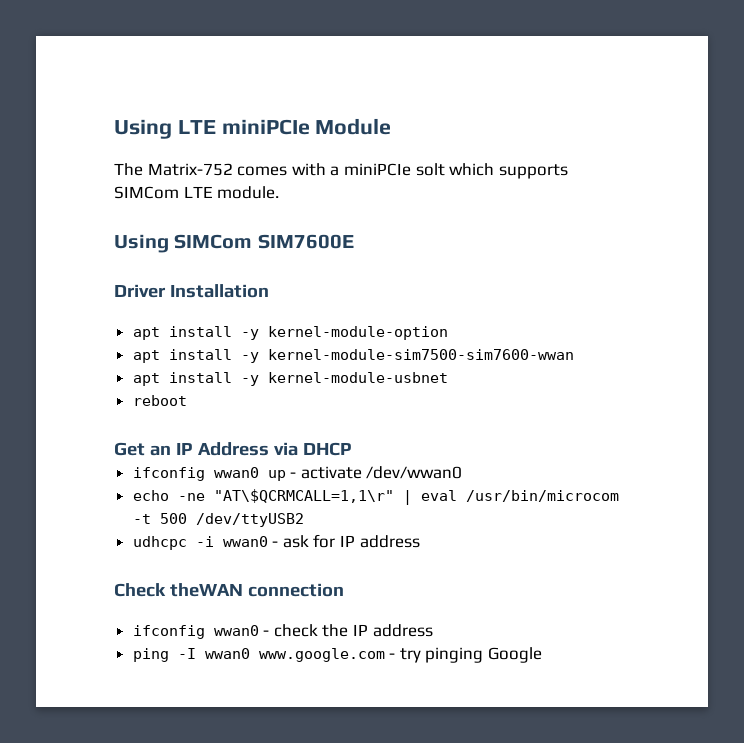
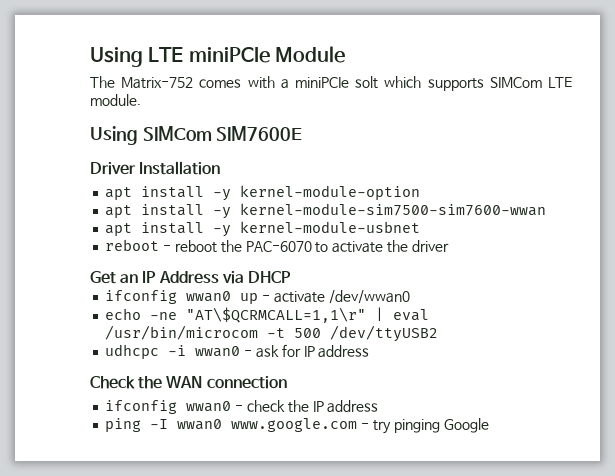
- reboot
+ reboot - reboot the PAC-6070 to activate the driver
- Check theWAN connection
+ Check the WAN connection

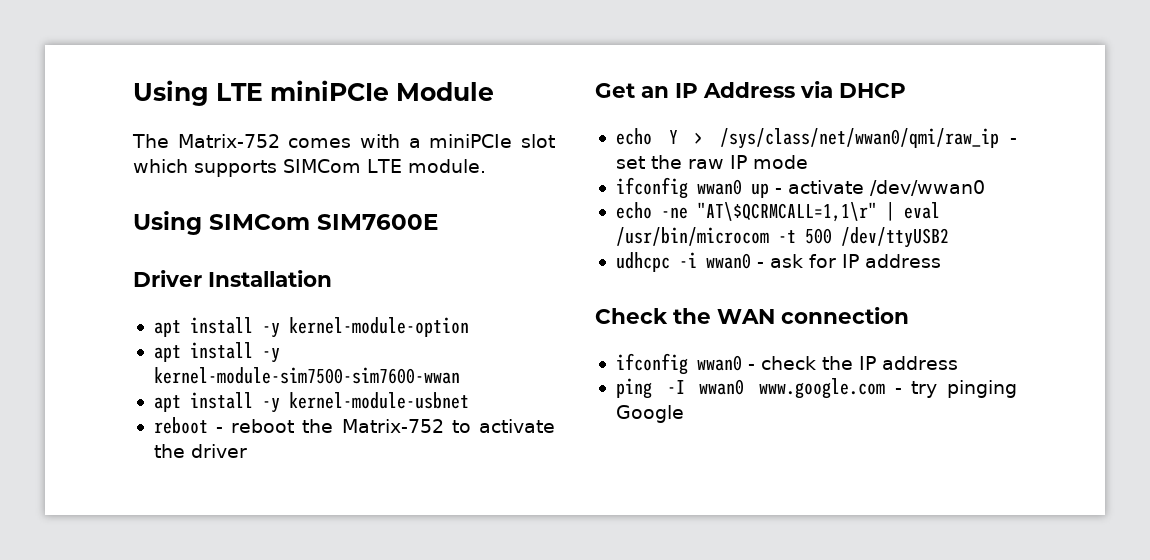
- The Matrix-752 comes with a miniPCIe solt which supports SIMCom LTE module.
+ The Matrix-752 comes with a miniPCIe slot which supports SIMCom LTE module.
- reboot - reboot the PAC-6070 to activate the driver
+ reboot - reboot the Matrix-752 to activate the driver
+ echo Y > /sys/class/net/wwan0/qmi/raw_ip - set the raw IP mode

